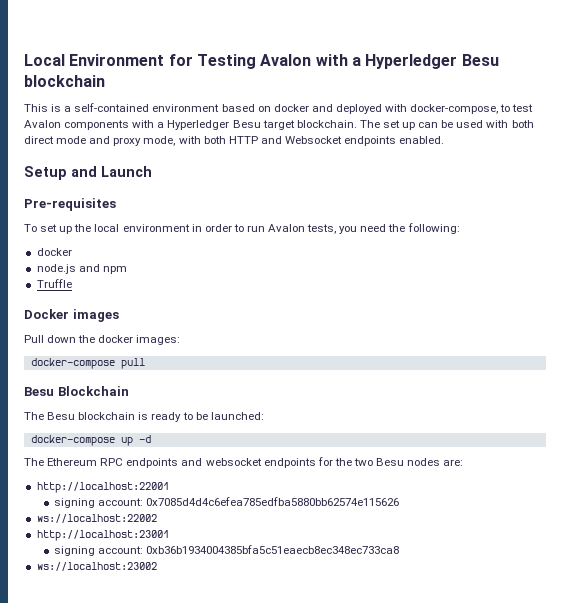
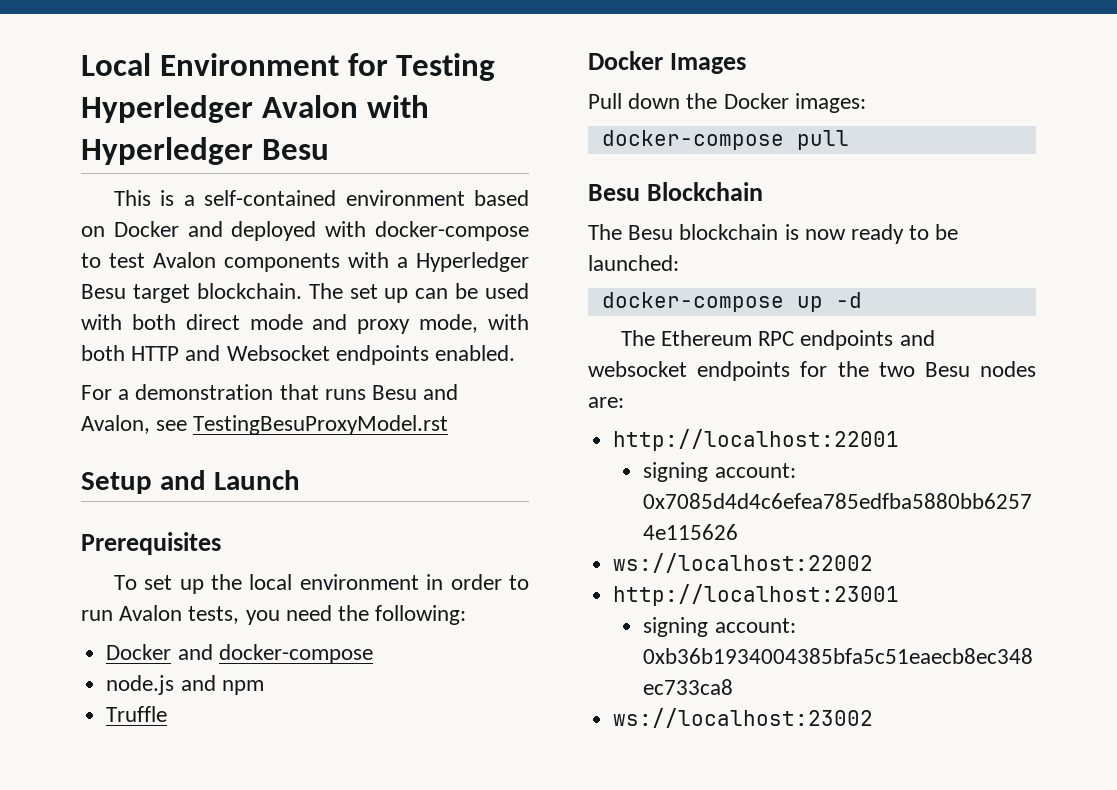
- Local Environment for Testing Avalon with a Hyperledger Besu blockchain
+ Local Environment for Testing Hyperledger Avalon with Hyperledger Besu
- This is a self-contained environment based on docker and deployed with docker-compose, to test Avalon components with a Hyperledger Besu target blockchain.
+ This is a self-contained environment based on Docker and deployed with docker-compose to test Avalon components with a Hyperledger Besu target blockchain.
+ For a demonstration that runs Besu and Avalon, see TestingBesuProxyModel.rst
- Pre-requisites
+ Prerequisites
  To set up the local environment in order to run Avalon tests, you need the following:
- docker
+ Docker and docker-compose
- Docker images
+ Docker Images
- Pull down the docker images:
+ Pull down the Docker images:
- The Besu blockchain is ready to be launched:
+ The Besu blockchain is now ready to be launched:

